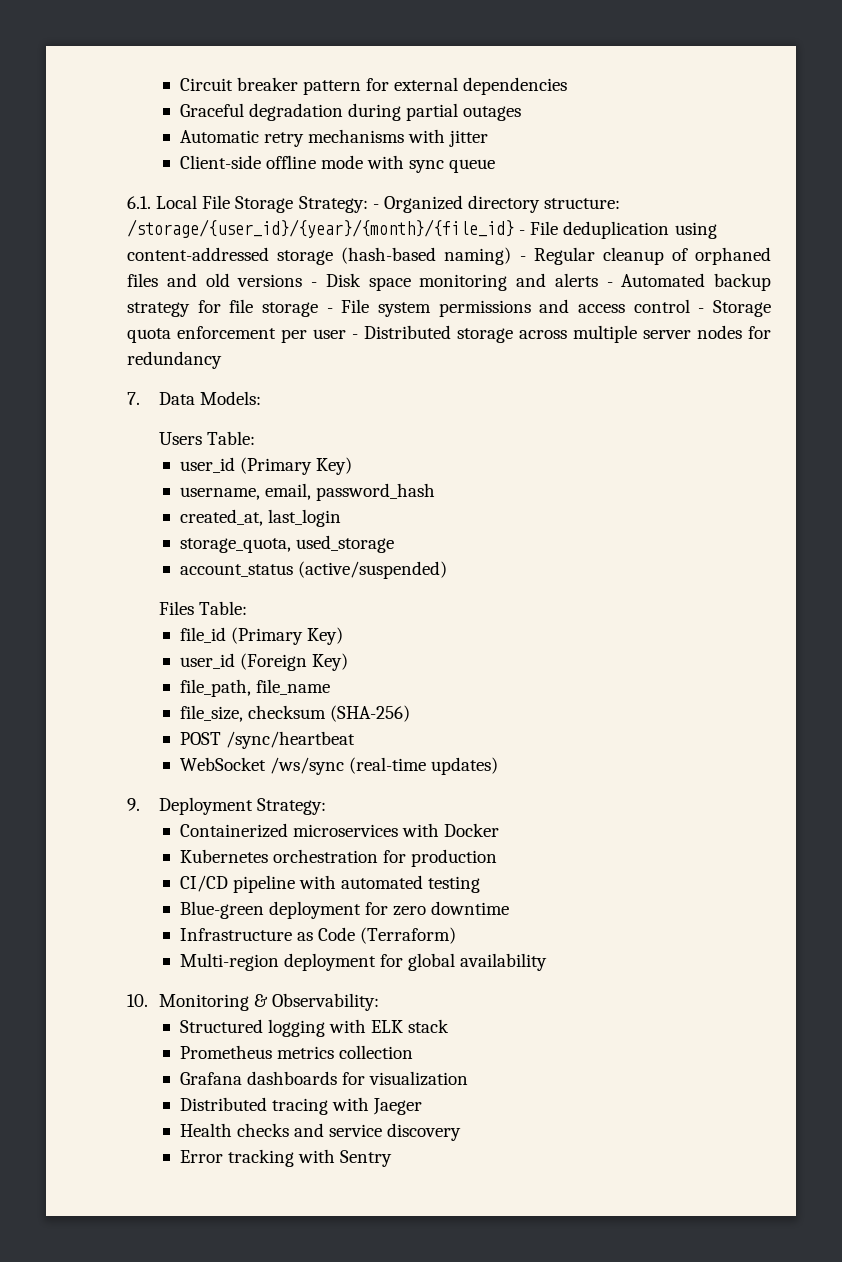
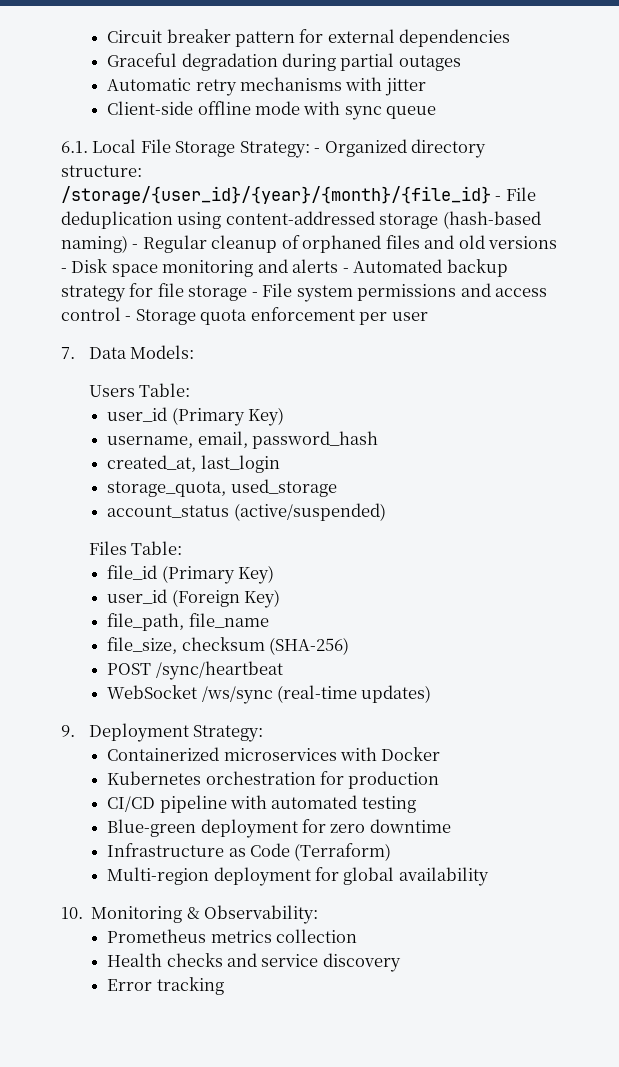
- 6.1. Local File Storage Strategy: - Organized directory structure: /storage/{user_id}/{year}/{month}/{file_id} - File deduplication using content-addressed storage (hash-based naming) - Regular cleanup of orphaned files and old versions - Disk space monitoring and alerts - Automated backup strategy for file storage - File system permissions and access control - Storage quota enforcement per user - Distributed storage across multiple server nodes for redundancy
+ 6.1. Local File Storage Strategy: - Organized directory structure: /storage/{user_id}/{year}/{month}/{file_id} - File deduplication using content-addressed storage (hash-based naming) - Regular cleanup of orphaned files and old versions - Disk space monitoring and alerts - Automated backup strategy for file storage - File system permissions and access control - Storage quota enforcement per user
- Structured logging with ELK stack
  Prometheus metrics collection
- Grafana dashboards for visualization
- Distributed tracing with Jaeger
- Error tracking with Sentry
+ Error tracking

